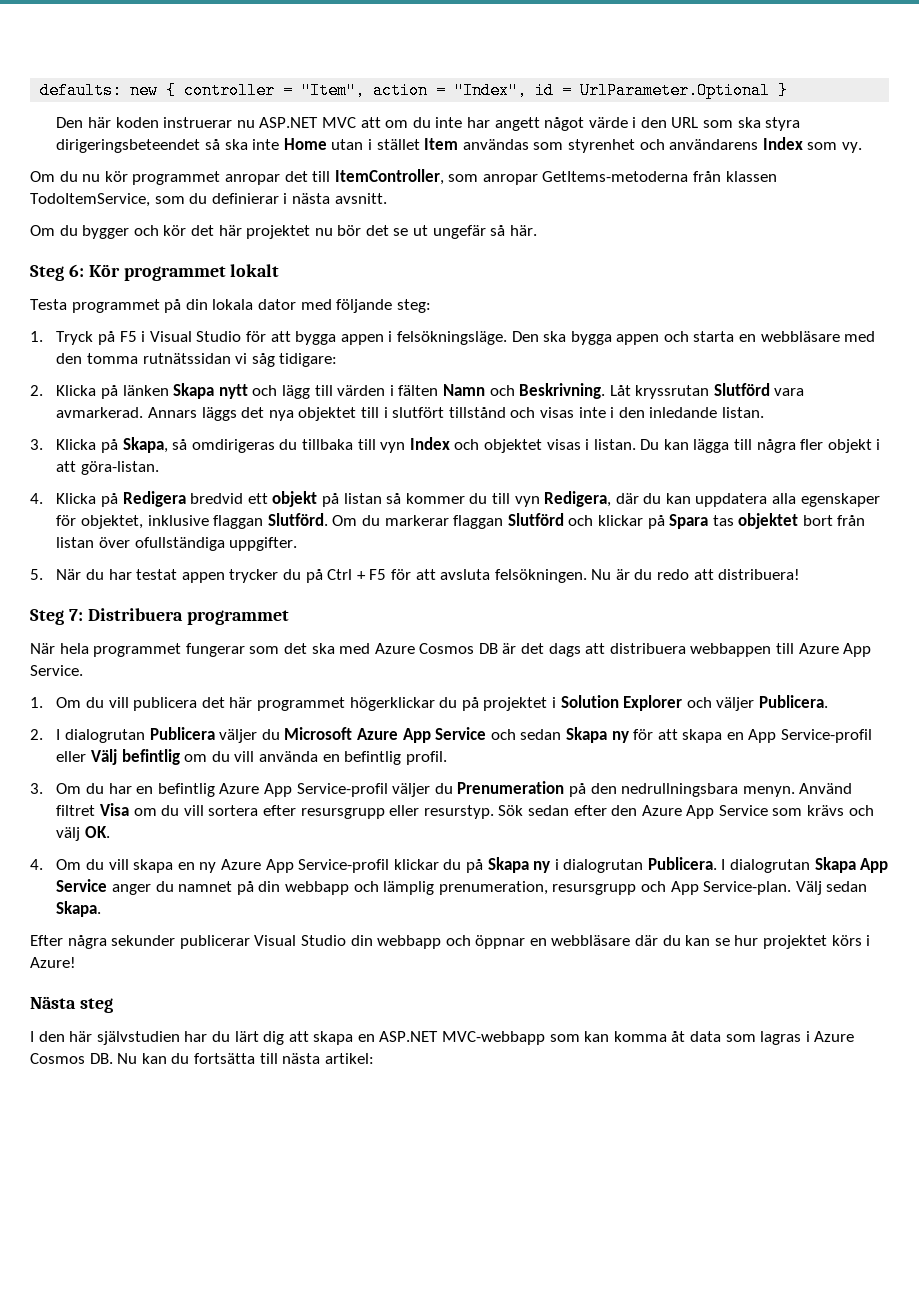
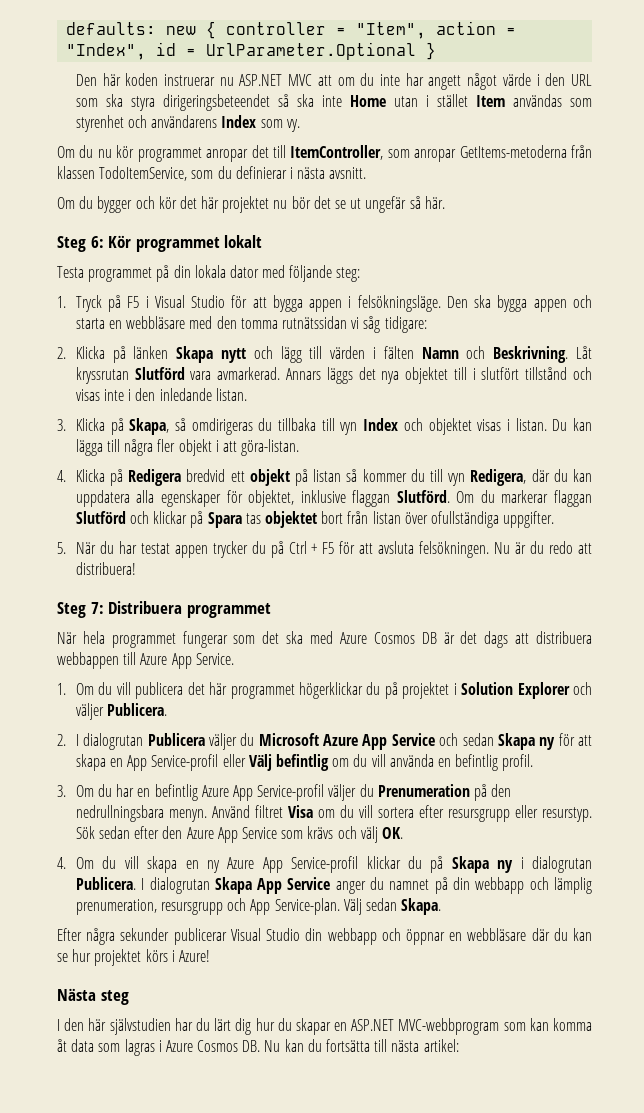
- I den här självstudien har du lärt dig att skapa en ASP.NET MVC-webbapp som kan komma åt data som lagras i Azure Cosmos DB. Nu kan du fortsätta till nästa artikel:
+ I den här självstudien har du lärt dig hur du skapar en ASP.NET MVC-webbprogram som kan komma åt data som lagras i Azure Cosmos DB. Nu kan du fortsätta till nästa artikel:

